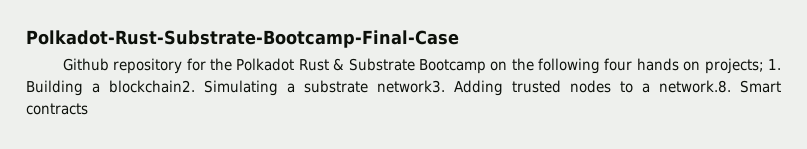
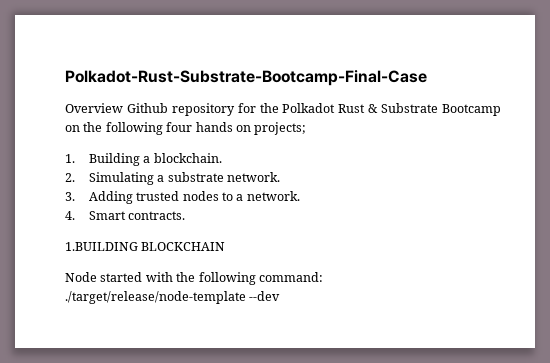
- Github repository for the Polkadot Rust & Substrate Bootcamp on the following four hands on projects; 1. Building a blockchain2. Simulating a substrate network3. Adding trusted nodes to a network.8. Smart contracts
+ Overview Github repository for the Polkadot Rust & Substrate Bootcamp on the following four hands on projects;
+ 1. Building a blockchain.
+ 2. Simulating a substrate network.
+ 3. Adding trusted nodes to a network.
+ 4. Smart contracts.
+ 1.BUILDING BLOCKCHAIN
+ Node started with the following command: ./target/release/node-template --dev

